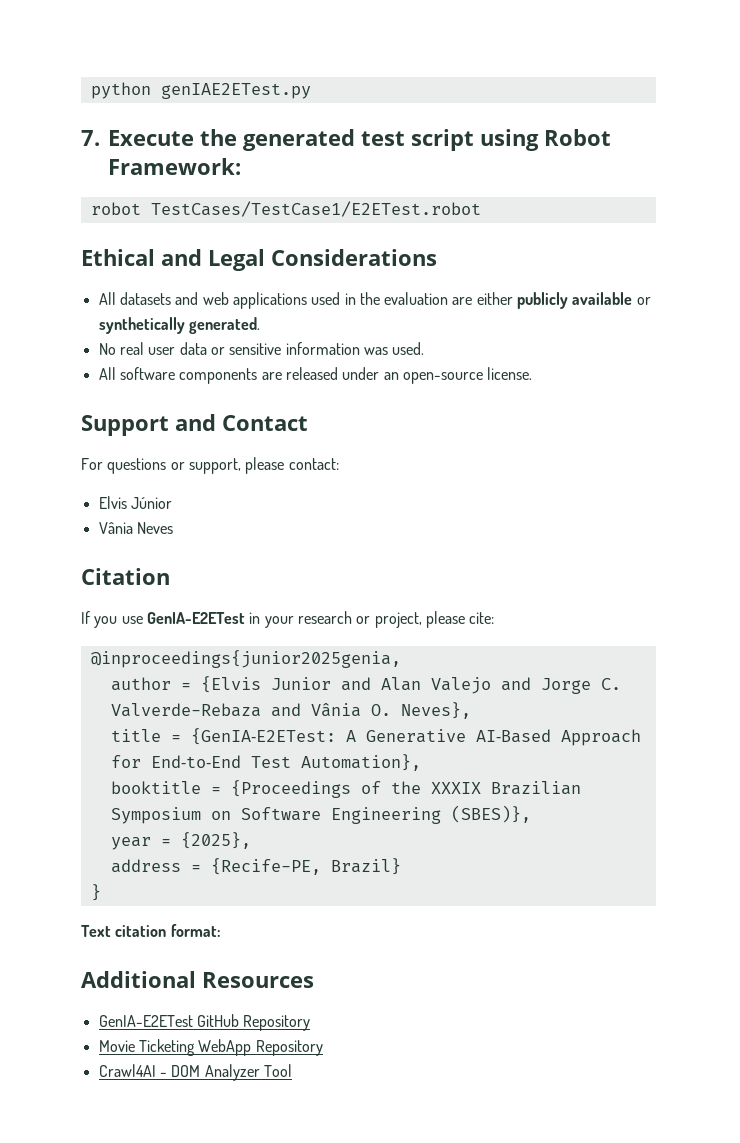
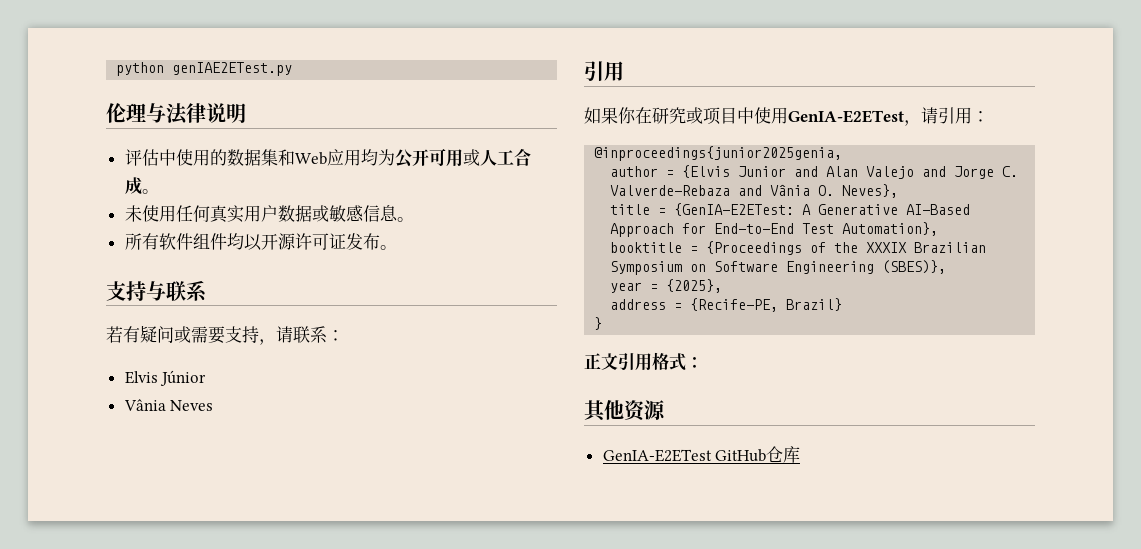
- 7. Execute the generated test script using Robot Framework:
- robot TestCases/TestCase1/E2ETest.robot
- Ethical and Legal Considerations
- All datasets and web applications used in the evaluation are either publicly available or synthetically generated.
- No real user data or sensitive information was used.
- All software components are released under an open-source license.
- Support and Contact
- For questions or support, please contact:
+ 伦理与法律说明
+ 评估中使用的数据集和Web应用均为公开可用或人工合成。
+ 未使用任何真实用户数据或敏感信息。
+ 所有软件组件均以开源许可证发布。
+ 支持与联系
+ 若有疑问或需要支持，请联系：
  Elvis Júnior
  Vânia Neves
- Citation
- If you use GenIA-E2ETest in your research or project, please cite:
+ 引用
+ 如果你在研究或项目中使用GenIA-E2ETest，请引用：
- Text citation format:
- Additional Resources
- GenIA-E2ETest GitHub Repository
- Movie Ticketing WebApp Repository
- Crawl4AI - DOM Analyzer Tool
+ 正文引用格式：
+ 其他资源
+ GenIA-E2ETest GitHub仓库

